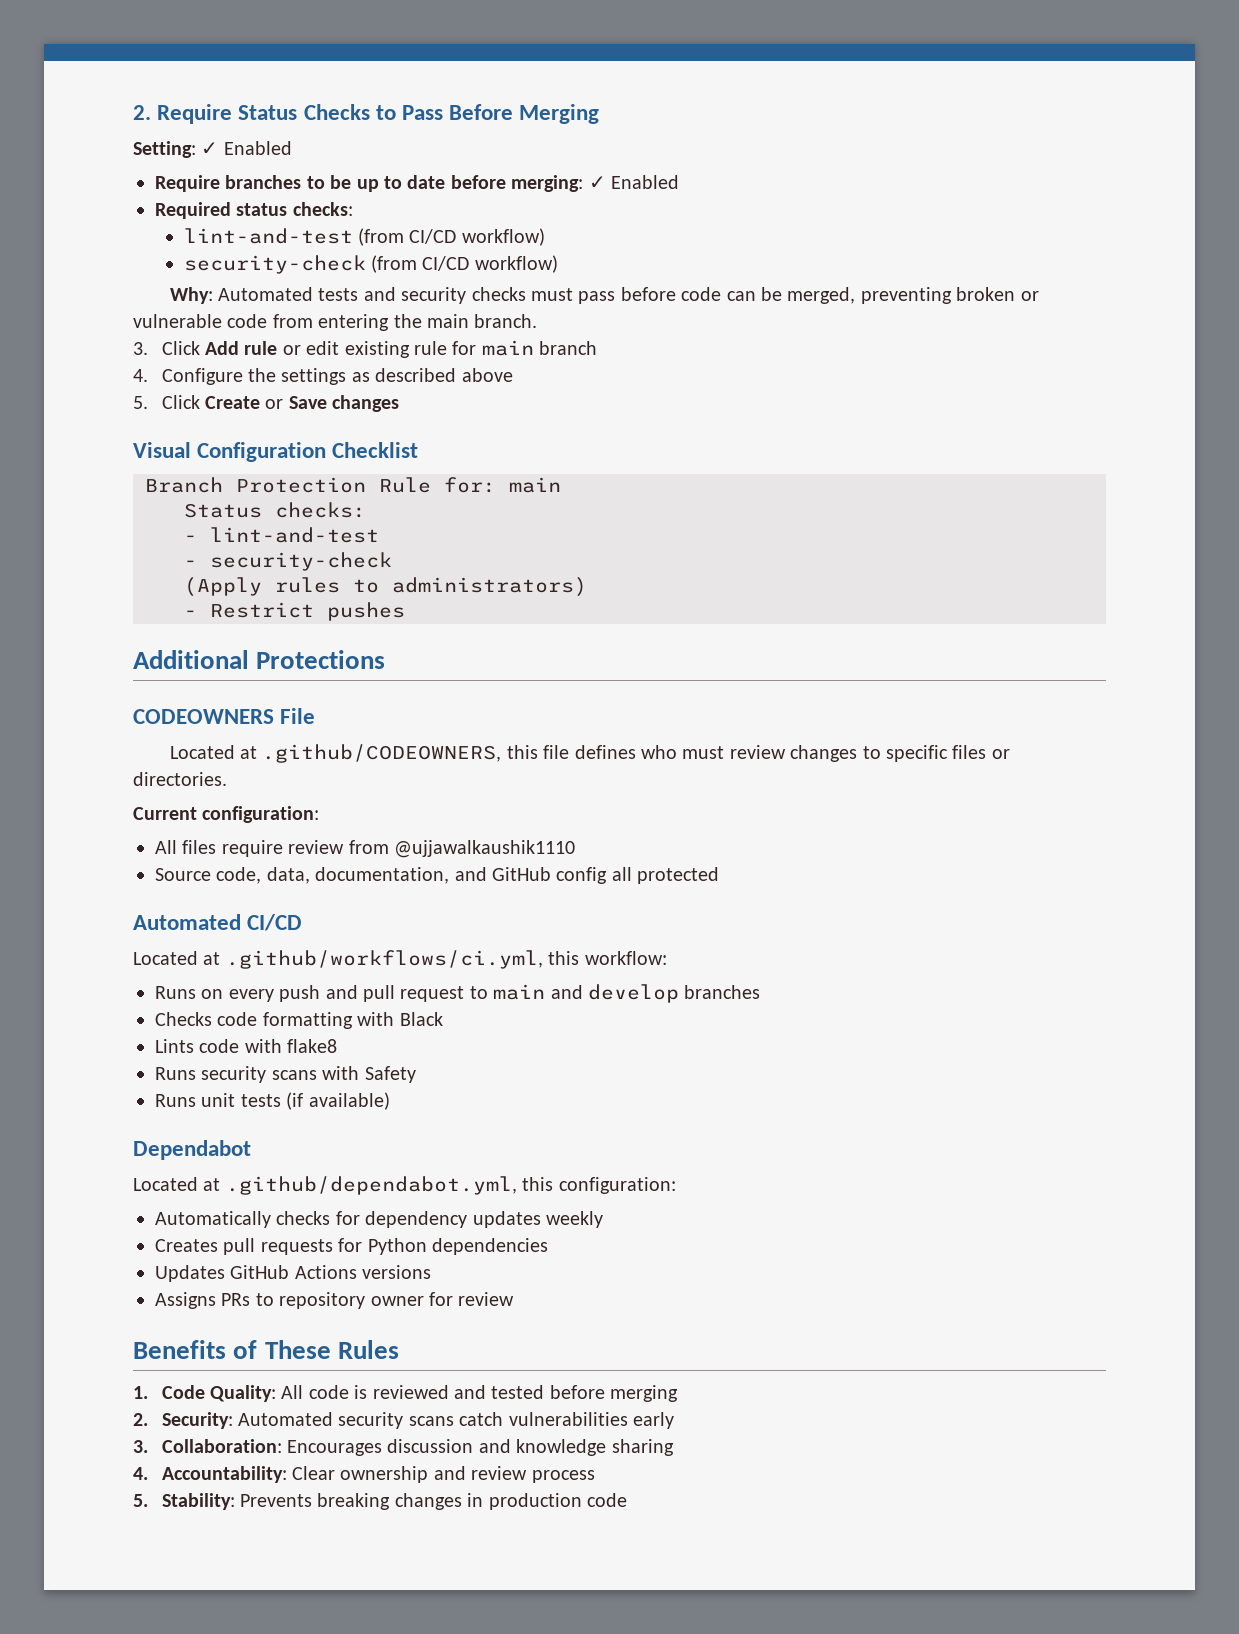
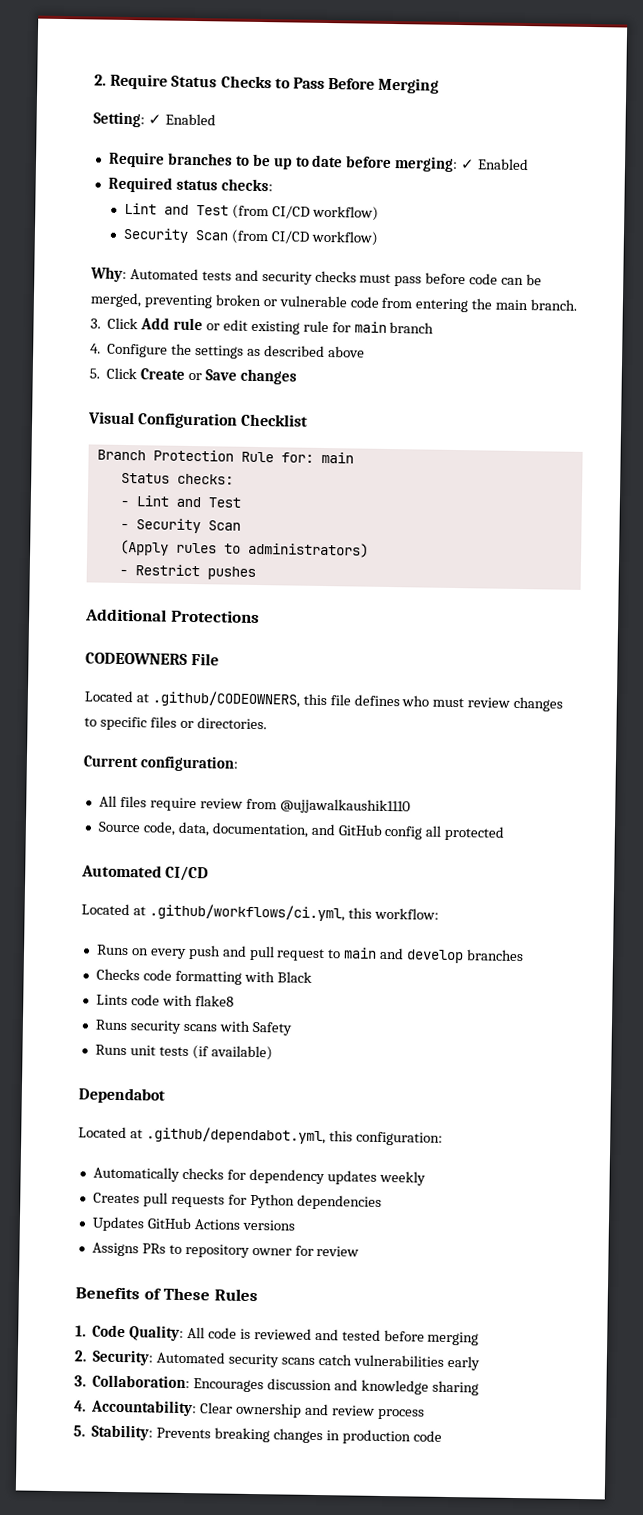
- lint-and-test (from CI/CD workflow)
- security-check (from CI/CD workflow)
+ Lint and Test (from CI/CD workflow)
+ Security Scan (from CI/CD workflow)
- - lint-and-test
- - security-check
+ - Lint and Test
+ - Security Scan

